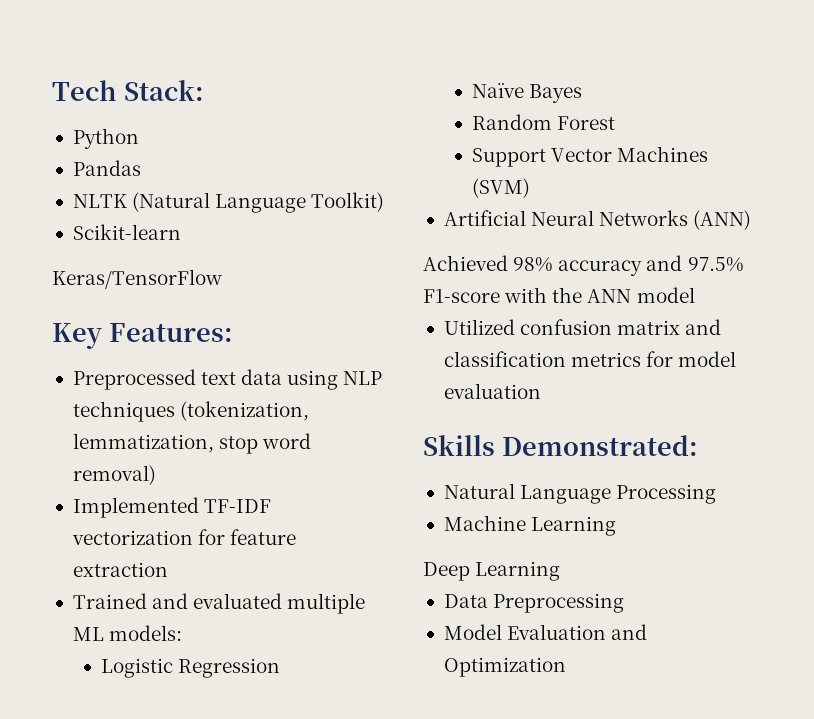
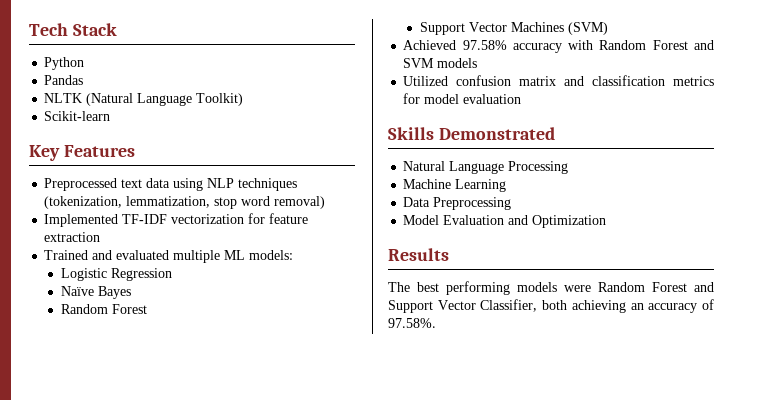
- Tech Stack:
+ Tech Stack
- Keras/TensorFlow
- Key Features:
+ Key Features
- Artificial Neural Networks (ANN)
- Achieved 98% accuracy and 97.5% F1-score with the ANN model
+ Achieved 97.58% accuracy with Random Forest and SVM models
- Skills Demonstrated:
+ Skills Demonstrated
- Deep Learning
+ Results
+ The best performing models were Random Forest and Support Vector Classifier, both achieving an accuracy of 97.58%.

